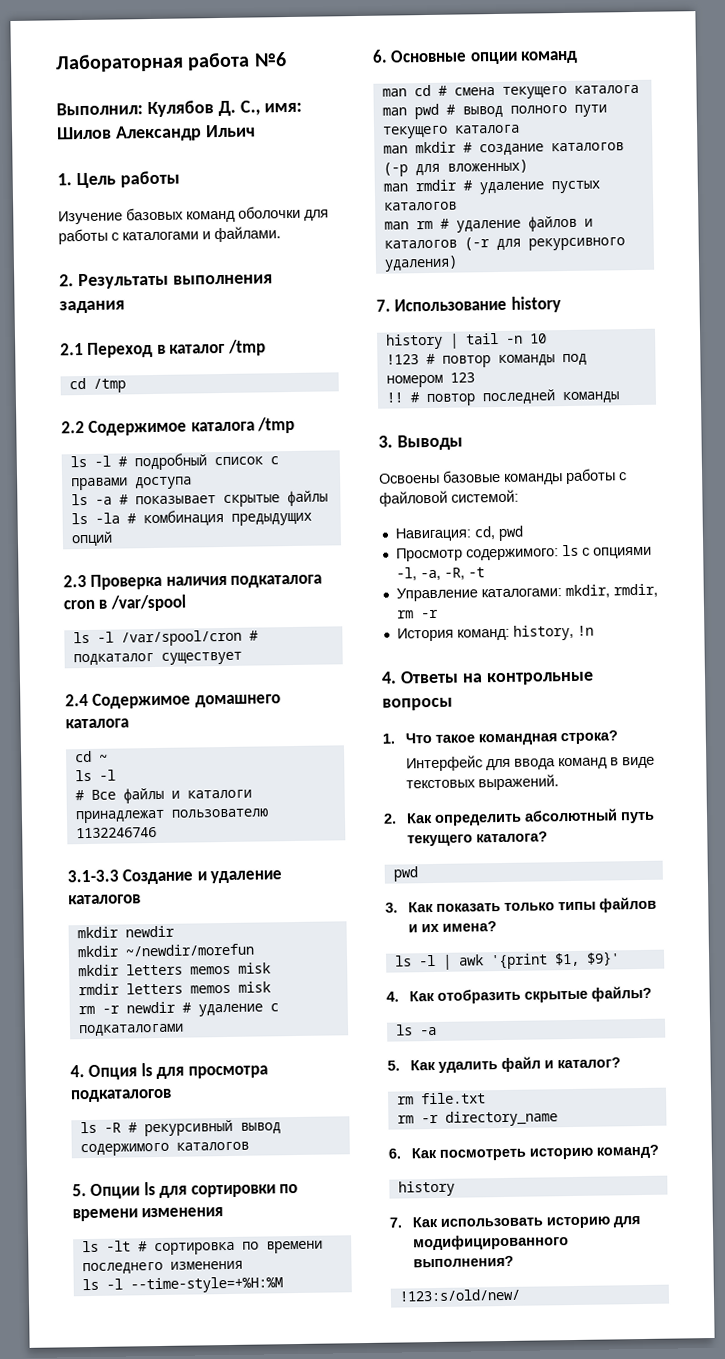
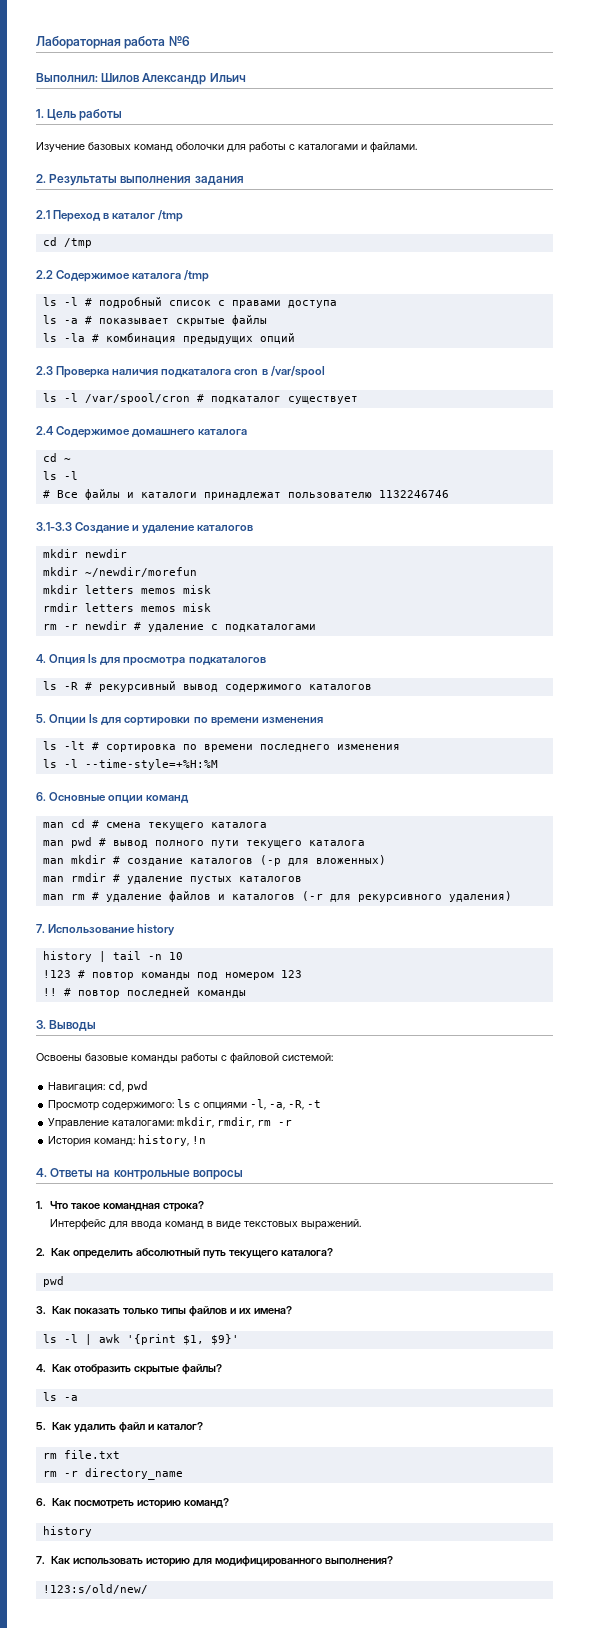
- Выполнил: Кулябов Д. С., имя: Шилов Александр Ильич
+ Выполнил: Шилов Александр Ильич

